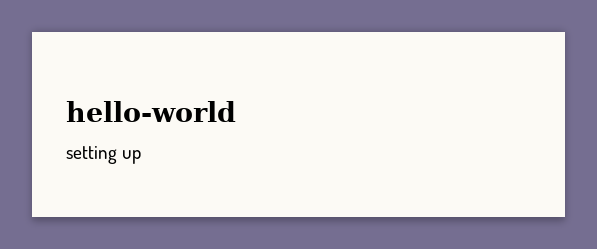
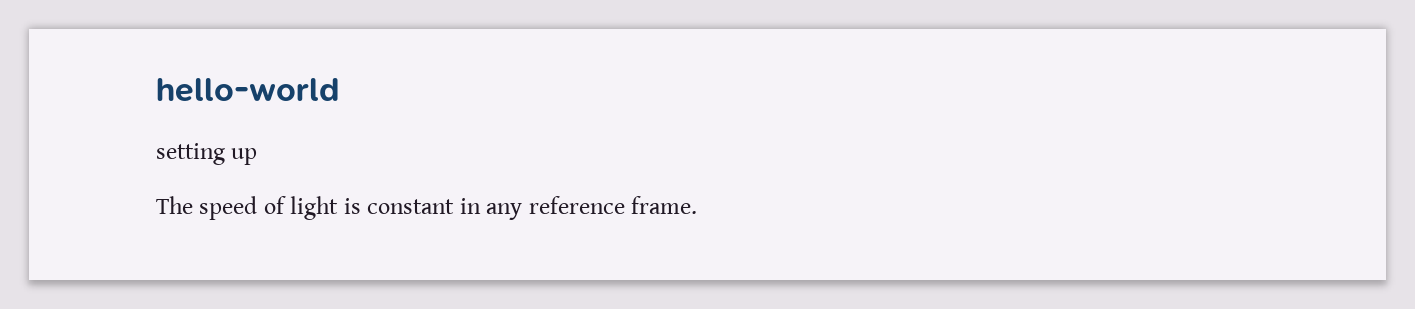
+ The speed of light is constant in any reference frame.

